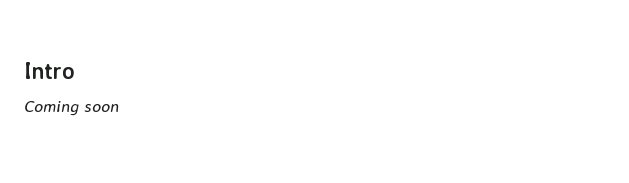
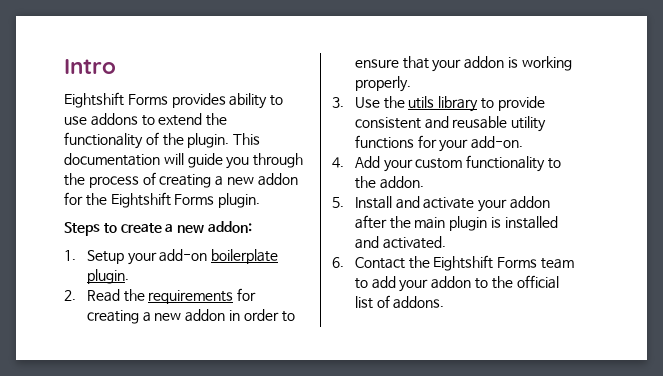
- Coming soon
+ Eightshift Forms provides ability to use addons to extend the functionality of the plugin. This documentation will guide you through the process of creating a new addon for the Eightshift Forms plugin.
+ Steps to create a new addon:
+ 1. Setup your add-on boilerplate plugin.
+ 2. Read the requirements for creating a new addon in order to ensure that your addon is working properly.
+ 3. Use the utils library to provide consistent and reusable utility functions for your add-on.
+ 4. Add your custom functionality to the addon.
+ 5. Install and activate your addon after the main plugin is installed and activated.
+ 6. Contact the Eightshift Forms team to add your addon to the official list of addons.

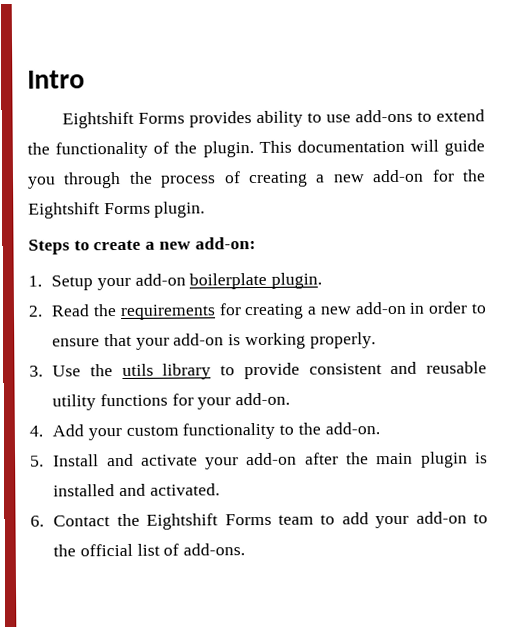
- Eightshift Forms provides ability to use addons to extend the functionality of the plugin.
+ Eightshift Forms provides ability to use add-ons to extend the functionality of the plugin.
- This documentation will guide you through the process of creating a new addon for the Eightshift Forms plugin.
+ This documentation will guide you through the process of creating a new add-on for the Eightshift Forms plugin.
- Steps to create a new addon:
+ Steps to create a new add-on:
- 2. Read the requirements for creating a new addon in order to ensure that your addon is working properly.
+ 2. Read the requirements for creating a new add-on in order to ensure that your add-on is working properly.
- 4. Add your custom functionality to the addon.
+ 4. Add your custom functionality to the add-on.
- 5. Install and activate your addon after the main plugin is installed and activated.
+ 5. Install and activate your add-on after the main plugin is installed and activated.
- 6. Contact the Eightshift Forms team to add your addon to the official list of addons.
+ 6. Contact the Eightshift Forms team to add your add-on to the official list of add-ons.

